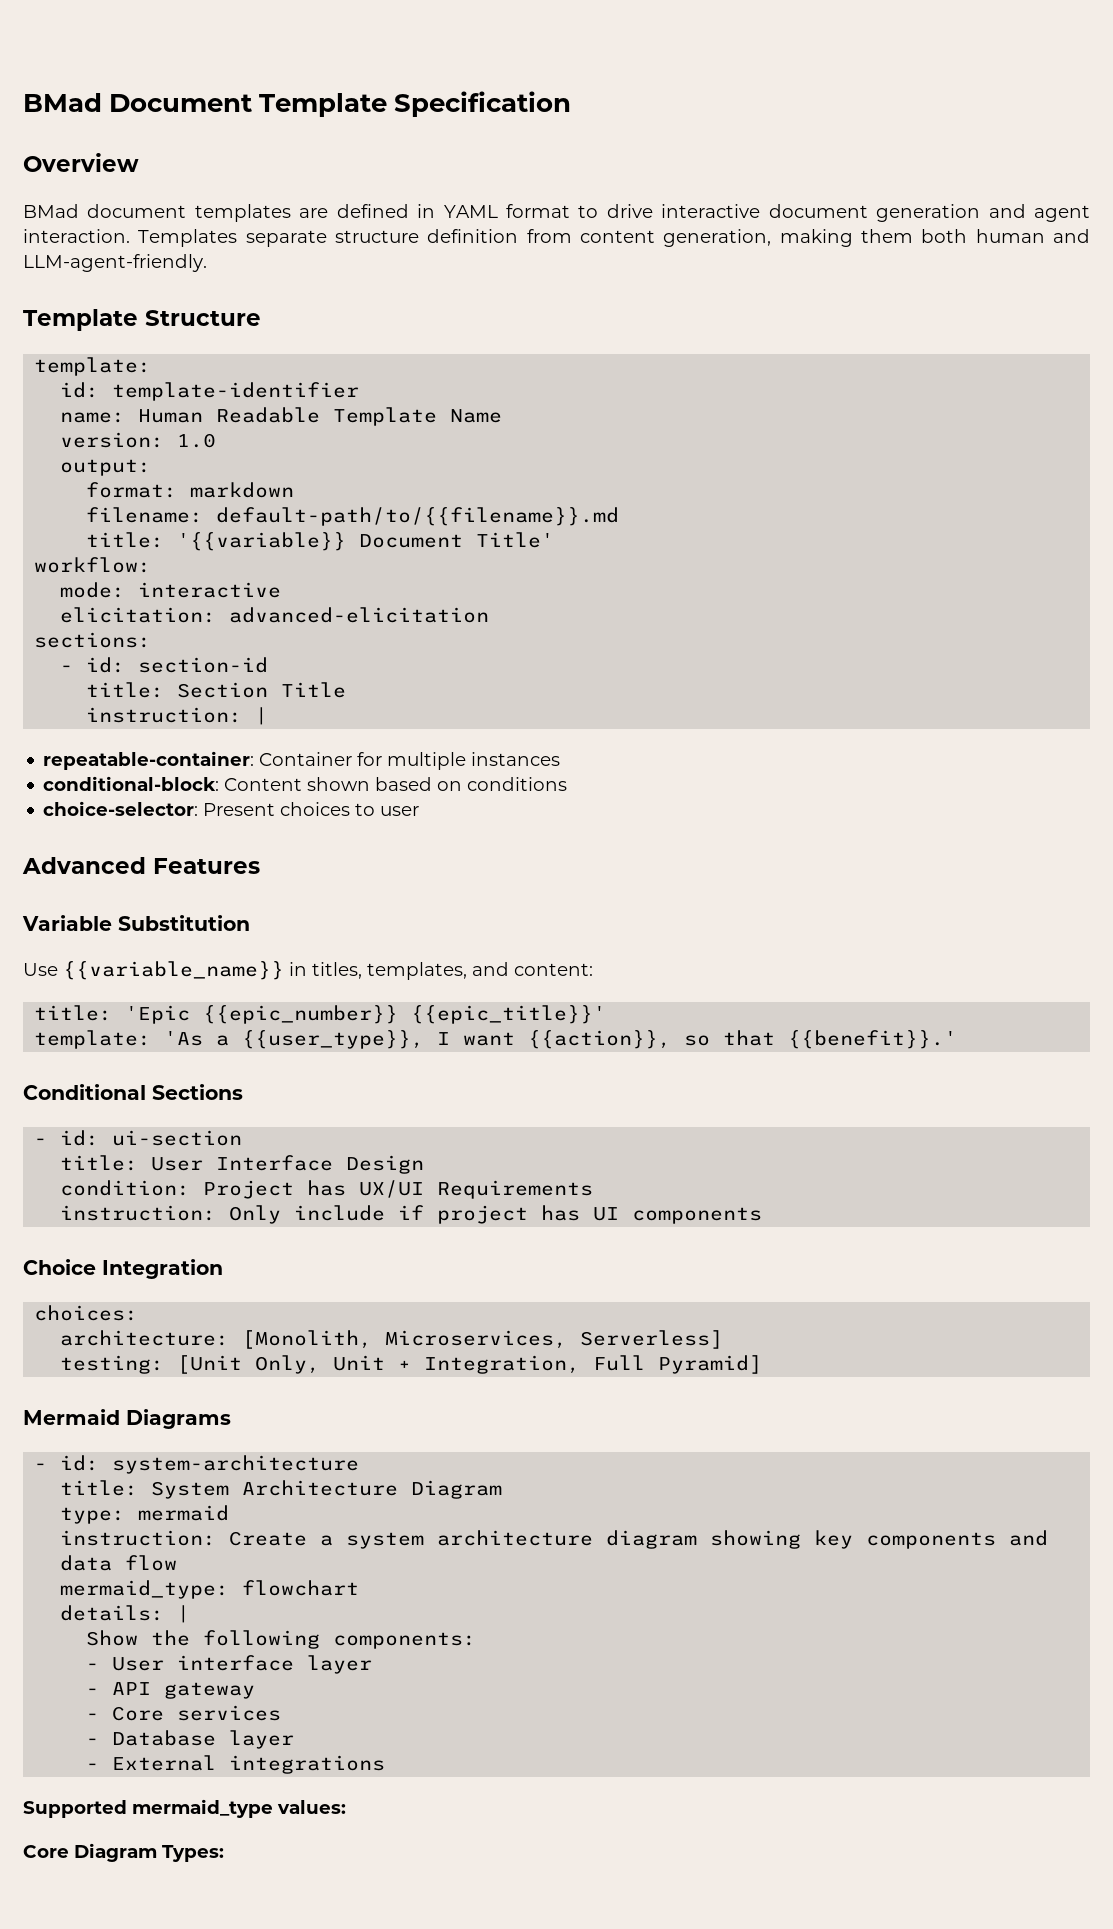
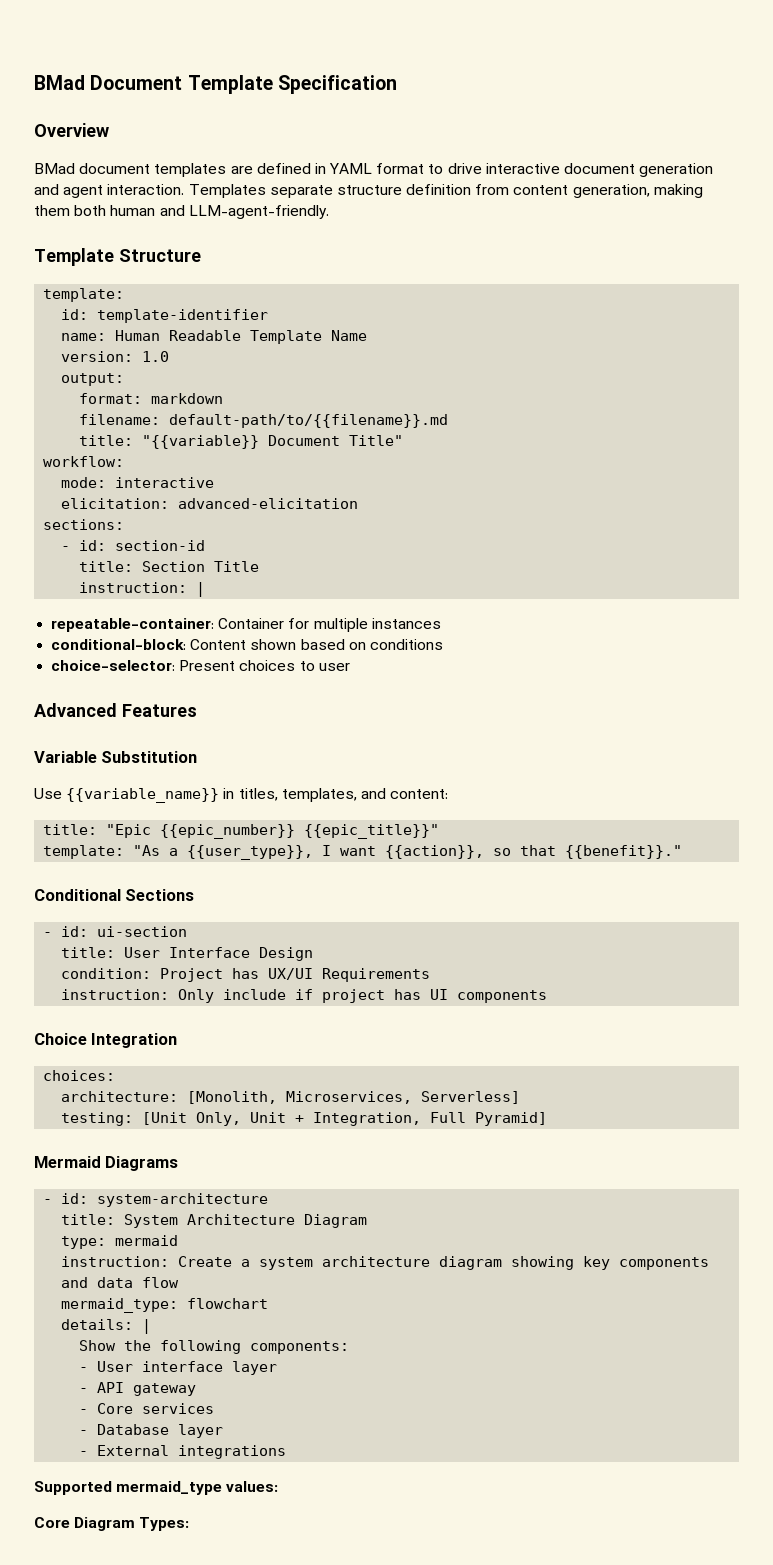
- title: '{{variable}} Document Title'
+ title: "{{variable}} Document Title"
- title: 'Epic {{epic_number}} {{epic_title}}'
- template: 'As a {{user_type}}, I want {{action}}, so that {{benefit}}.'
+ title: "Epic {{epic_number}} {{epic_title}}"
+ template: "As a {{user_type}}, I want {{action}}, so that {{benefit}}."

